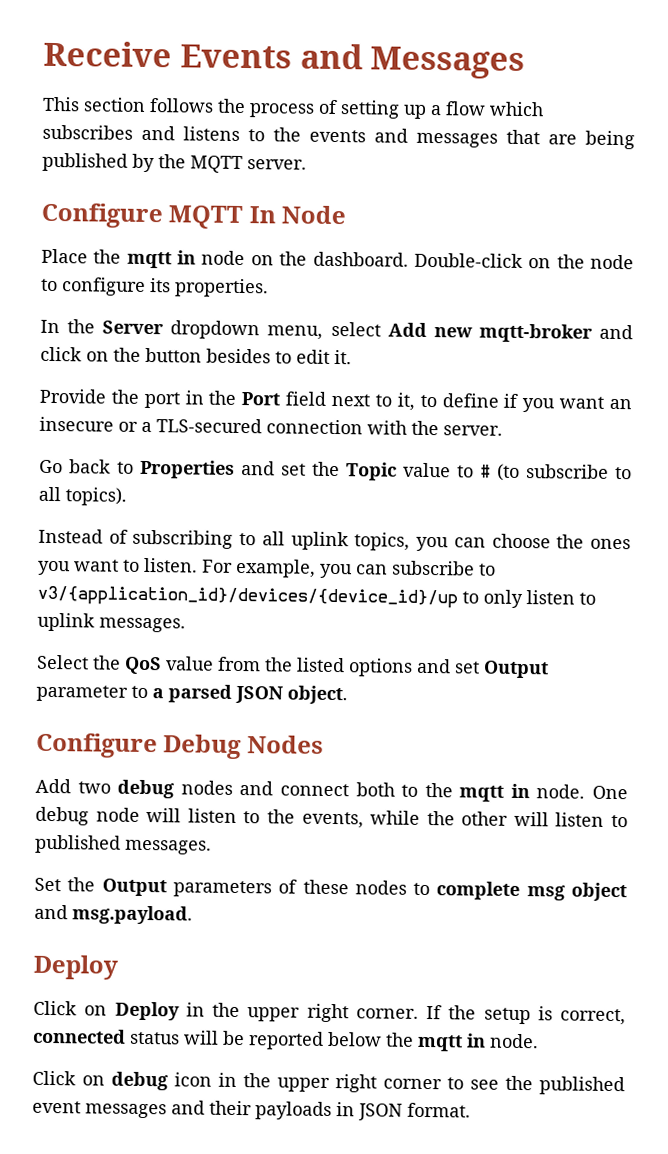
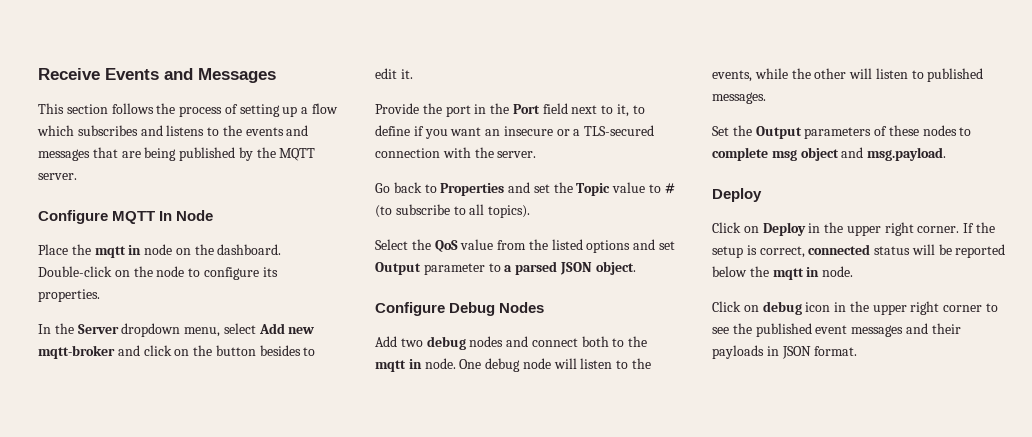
- Instead of subscribing to all uplink topics, you can choose the ones you want to listen. For example, you can subscribe to v3/{application_id}/devices/{device_id}/up to only listen to uplink messages.

